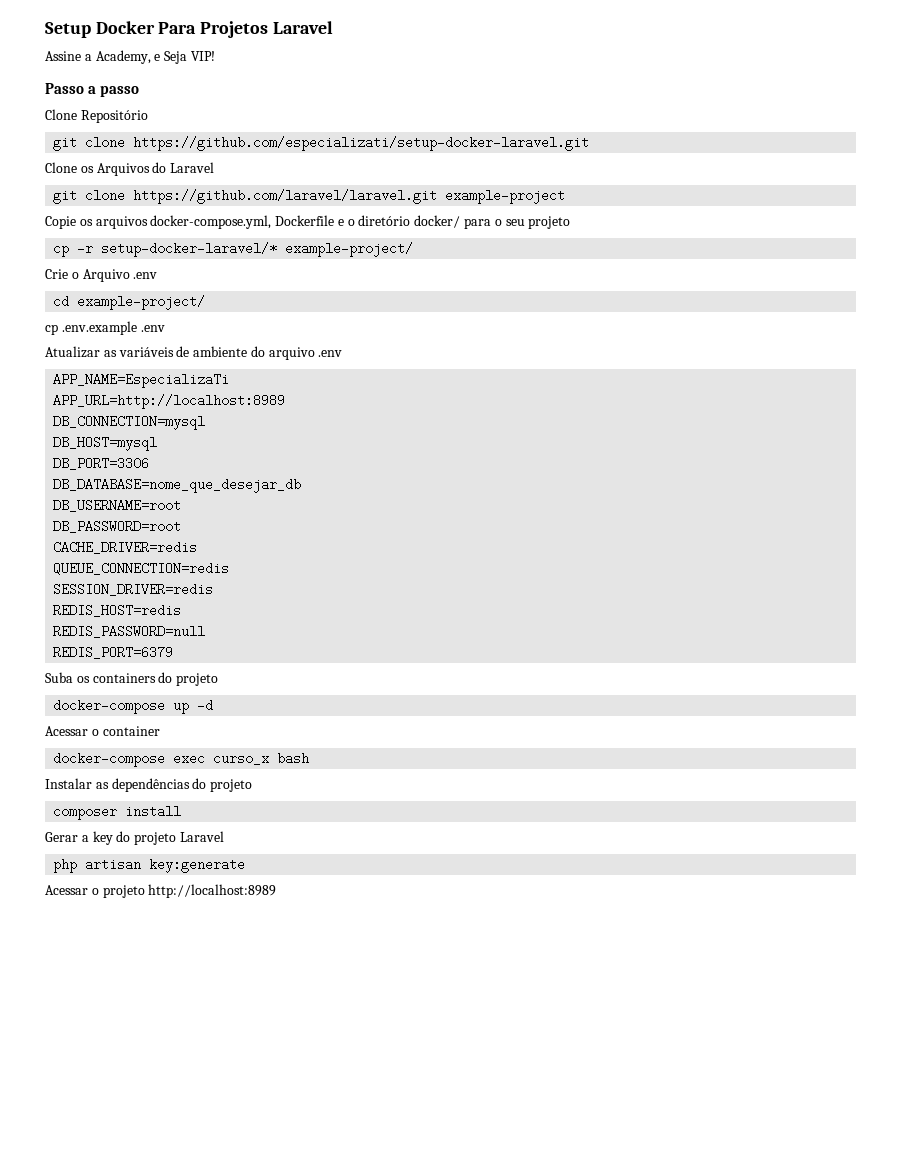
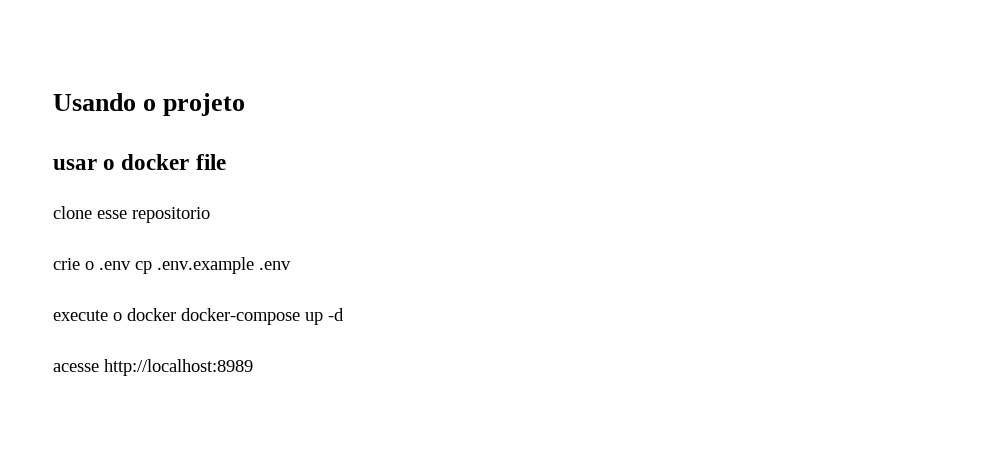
- Setup Docker Para Projetos Laravel
- Assine a Academy, e Seja VIP!
- Passo a passo
- Clone Repositório
- git clone https://github.com/especializati/setup-docker-laravel.git
- Clone os Arquivos do Laravel
- git clone https://github.com/laravel/laravel.git example-project
- Copie os arquivos docker-compose.yml, Dockerfile e o diretório docker/ para o seu projeto
- cp -r setup-docker-laravel/* example-project/
- Crie o Arquivo .env
- cd example-project/
- cp .env.example .env
+ Usando o projeto
+ usar o docker file
+ clone esse repositorio
+ crie o .env cp .env.example .env
- Atualizar as variáveis de ambiente do arquivo .env
- APP_NAME=EspecializaTi
- APP_URL=http://localhost:8989
- DB_CONNECTION=mysql
- DB_HOST=mysql
- DB_PORT=3306
- DB_DATABASE=nome_que_desejar_db
- DB_USERNAME=root
- DB_PASSWORD=root
- CACHE_DRIVER=redis
- QUEUE_CONNECTION=redis
- SESSION_DRIVER=redis
- REDIS_HOST=redis
- REDIS_PASSWORD=null
- REDIS_PORT=6379
- Suba os containers do projeto
- docker-compose up -d
- Acessar o container
- docker-compose exec curso_x bash
- Instalar as dependências do projeto
- composer install
- Gerar a key do projeto Laravel
- php artisan key:generate
- Acessar o projeto http://localhost:8989
+ execute o docker docker-compose up -d
+ acesse http://localhost:8989

